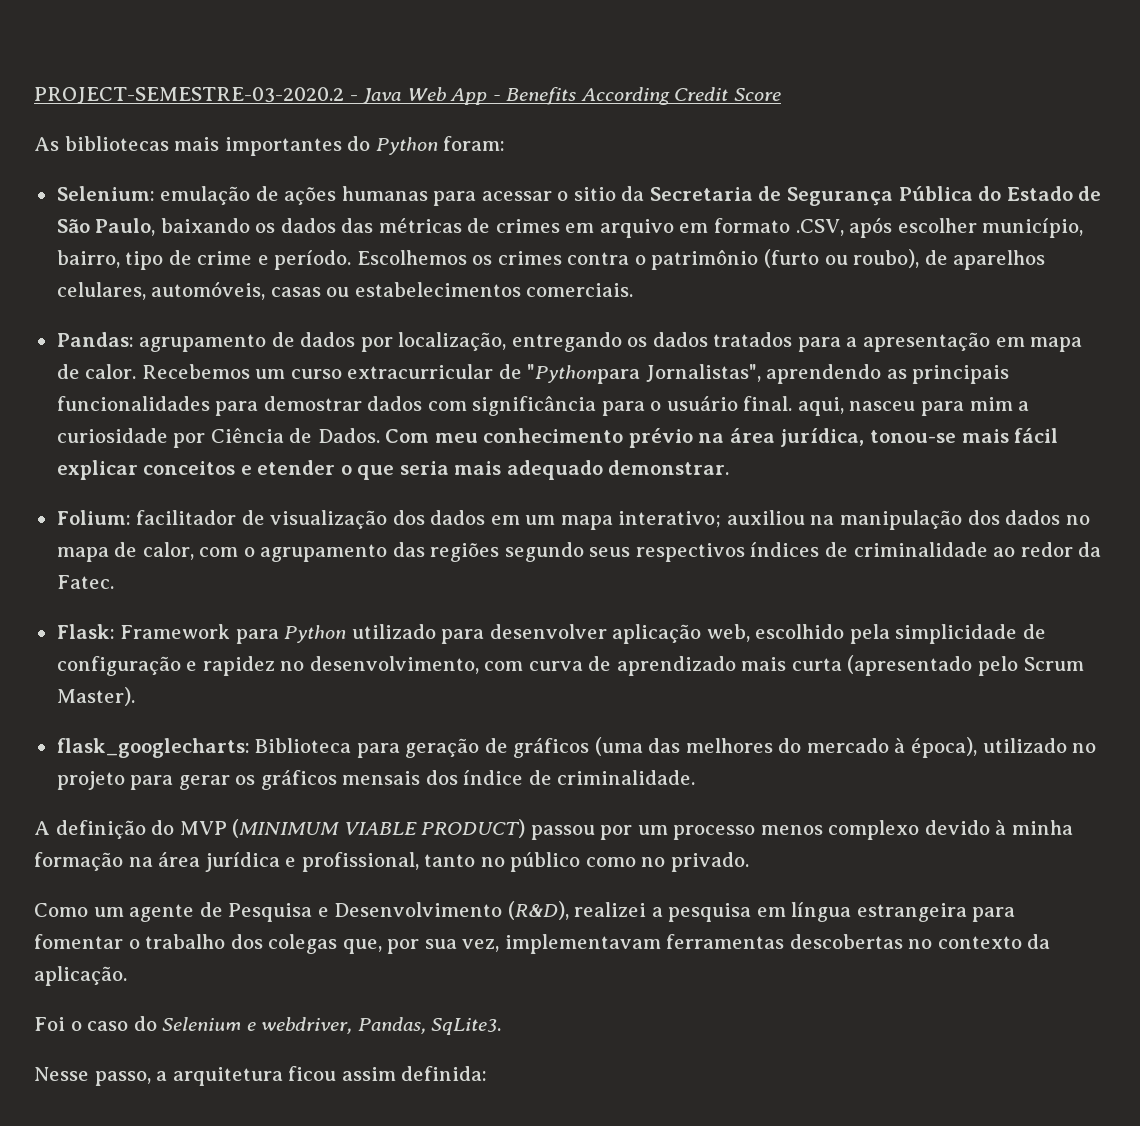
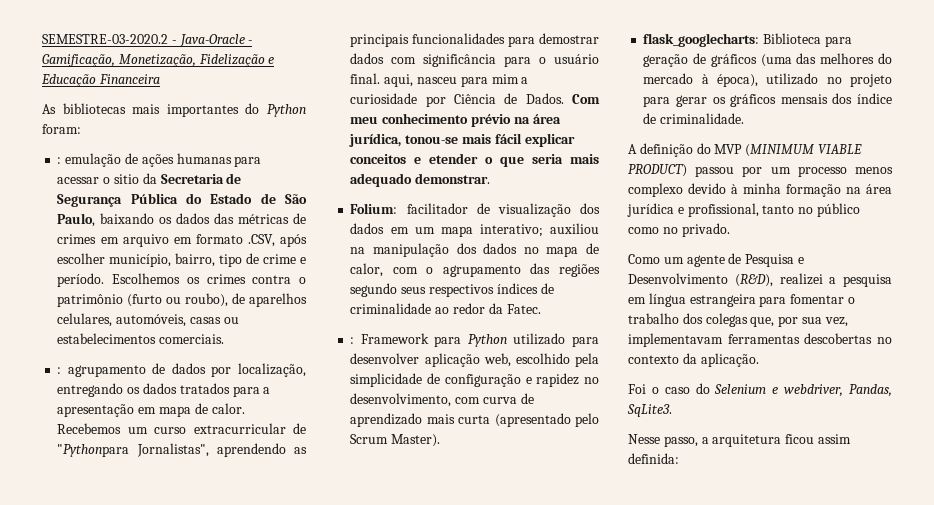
- PROJECT-SEMESTRE-03-2020.2 - Java Web App - Benefits According Credit Score
+ SEMESTRE-03-2020.2 - Java-Oracle - Gamificação, Monetização, Fidelização e Educação Financeira
- Selenium: emulação de ações humanas para acessar o sitio da Secretaria de Segurança Pública do Estado de São Paulo, baixando os dados das métricas de crimes em arquivo em formato .CSV, após escolher município, bairro, tipo de crime e período.
+ : emulação de ações humanas para acessar o sitio da Secretaria de Segurança Pública do Estado de São Paulo, baixando os dados das métricas de crimes em arquivo em formato .CSV, após escolher município, bairro, tipo de crime e período.
- Pandas: agrupamento de dados por localização, entregando os dados tratados para a apresentação em mapa de calor.
+ : agrupamento de dados por localização, entregando os dados tratados para a apresentação em mapa de calor.
- Flask: Framework para Python utilizado para desenvolver aplicação web, escolhido pela simplicidade de configuração e rapidez no desenvolvimento, com curva de aprendizado mais curta (apresentado pelo Scrum Master).
+ : Framework para Python utilizado para desenvolver aplicação web, escolhido pela simplicidade de configuração e rapidez no desenvolvimento, com curva de aprendizado mais curta (apresentado pelo Scrum Master).

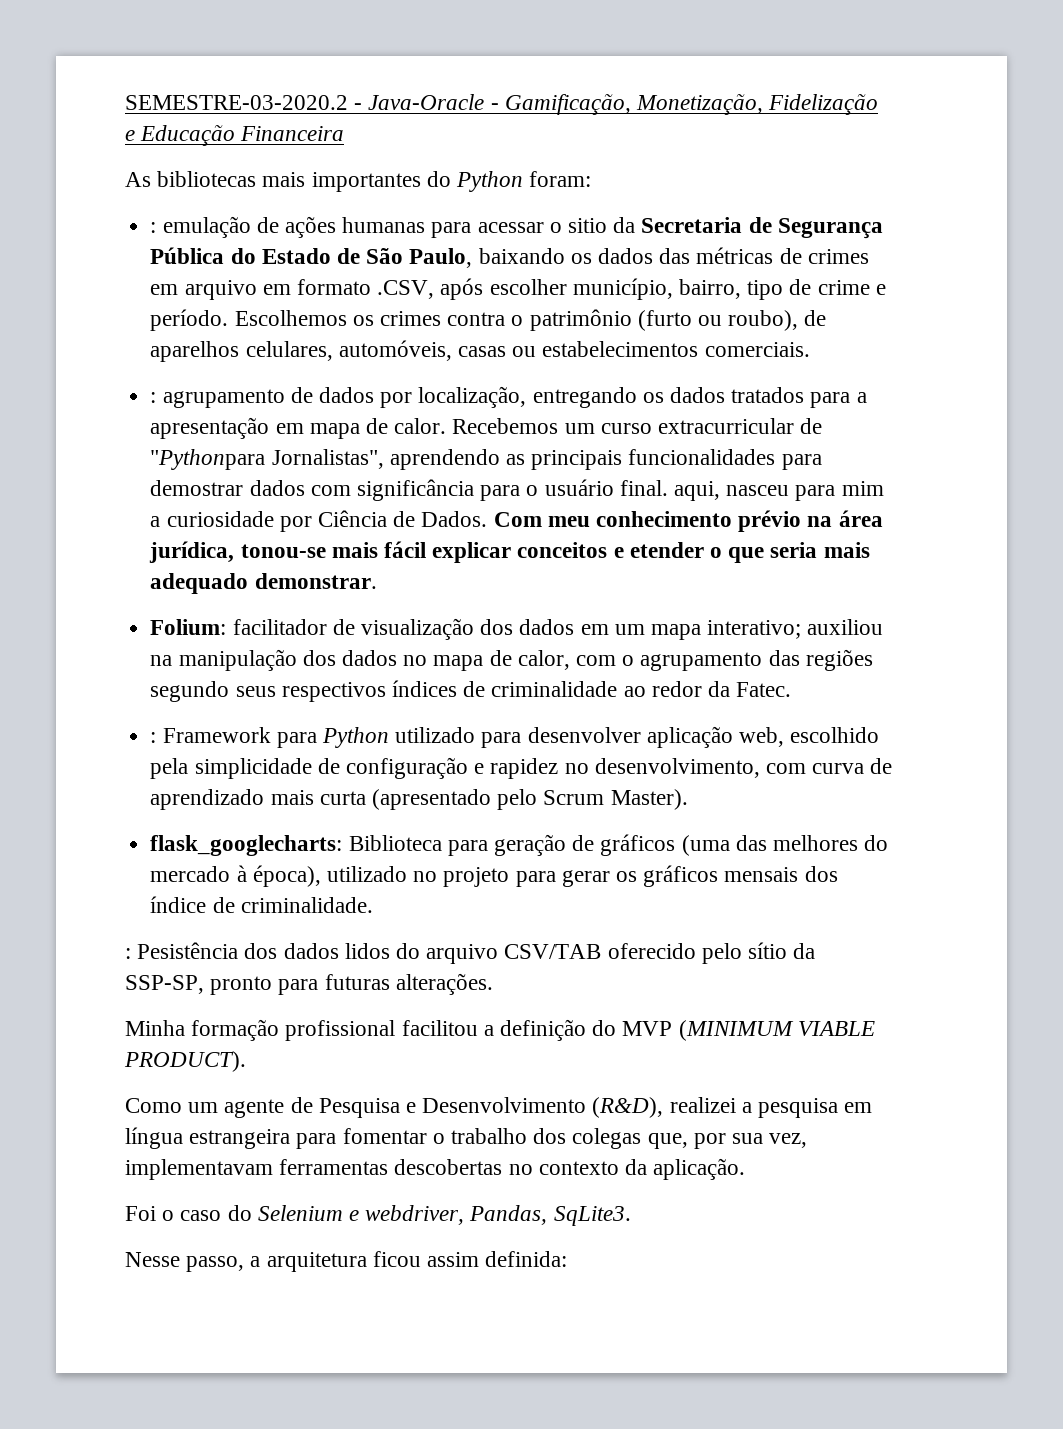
- A definição do MVP (MINIMUM VIABLE PRODUCT) passou por um processo menos complexo devido à minha formação na área jurídica e profissional, tanto no público como no privado.
+ : Pesistência dos dados lidos do arquivo CSV/TAB oferecido pelo sítio da SSP-SP, pronto para futuras alterações.
+ Minha formação profissional facilitou a definição do MVP (MINIMUM VIABLE PRODUCT).

